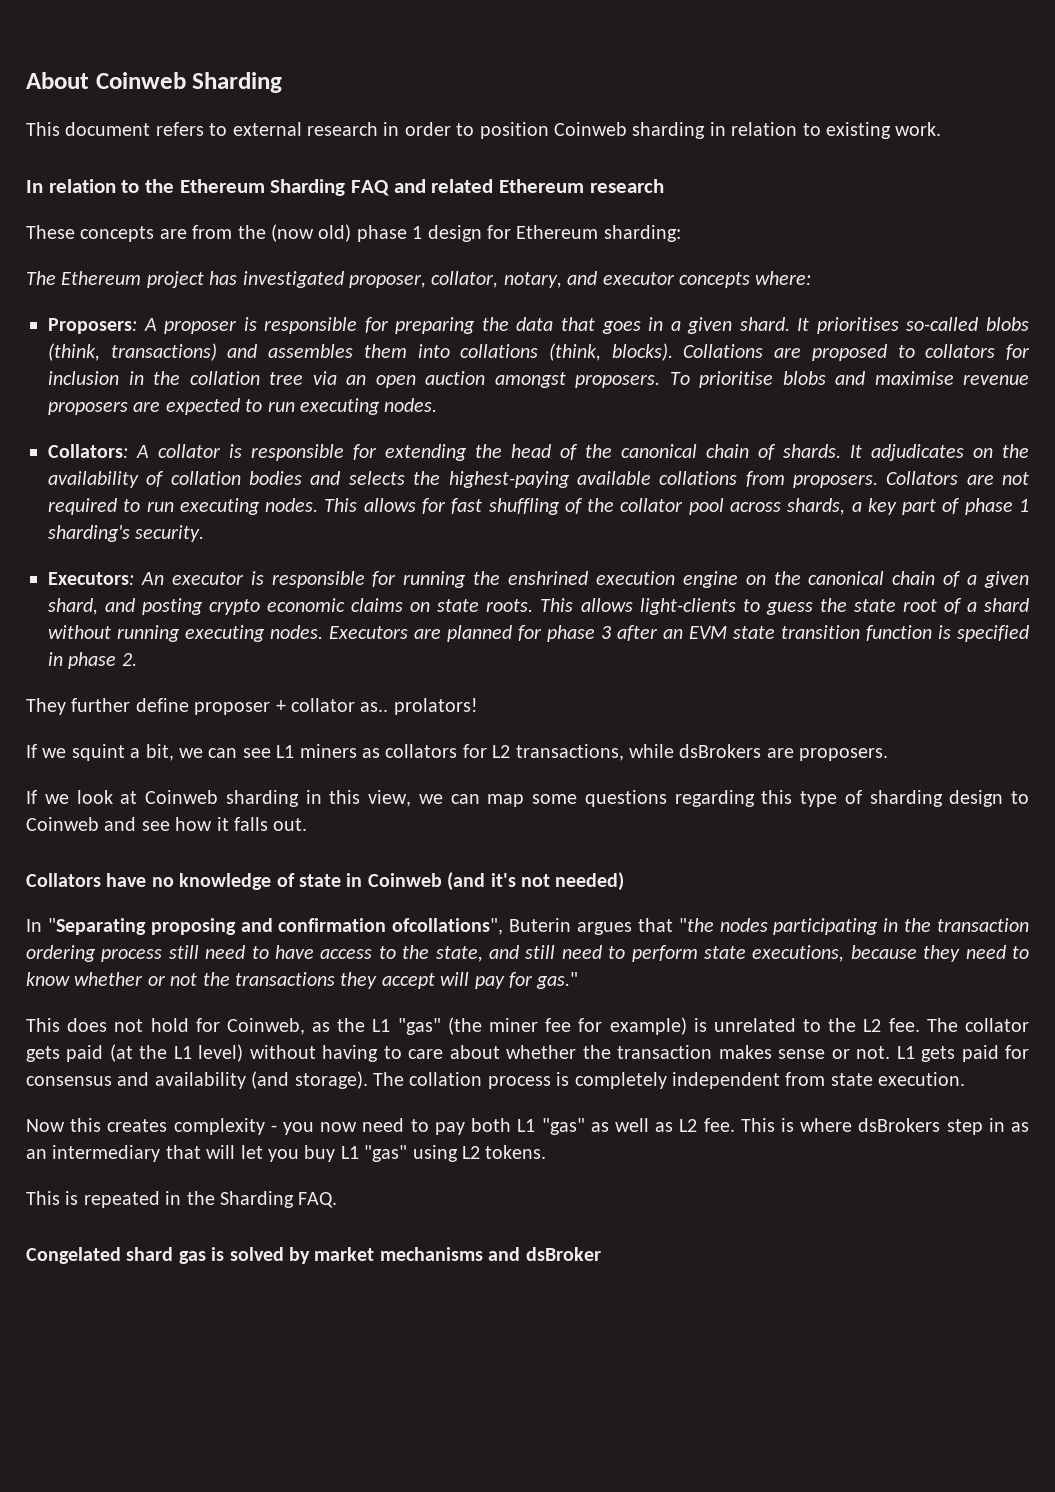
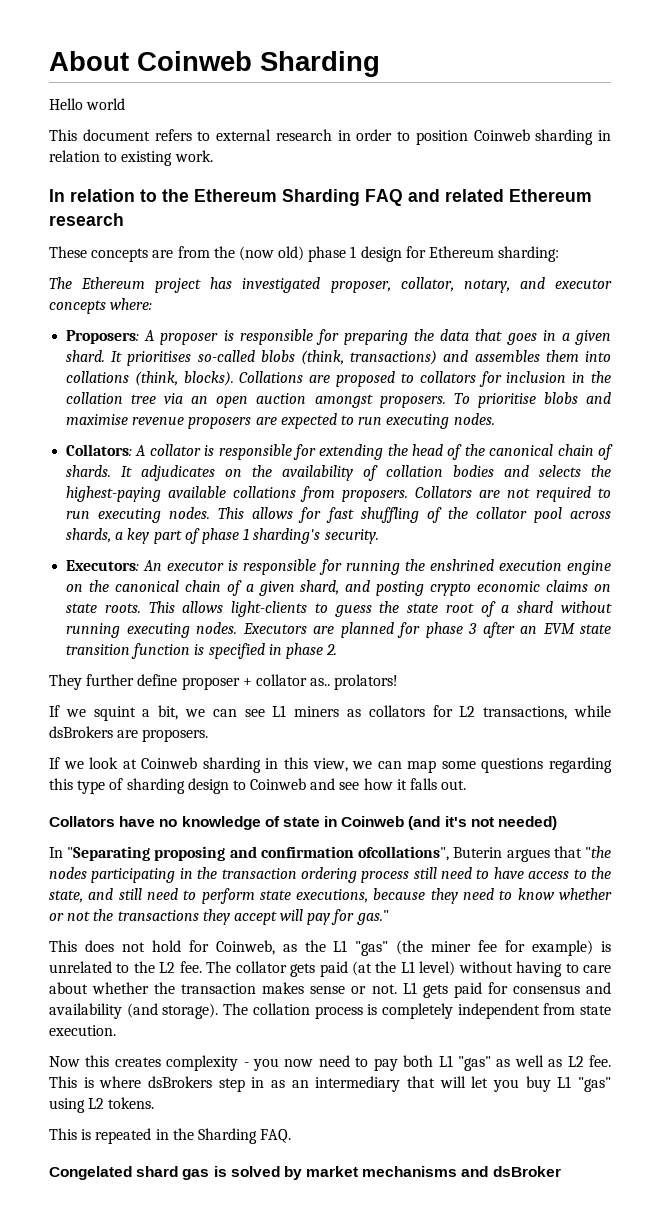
+ Hello world

